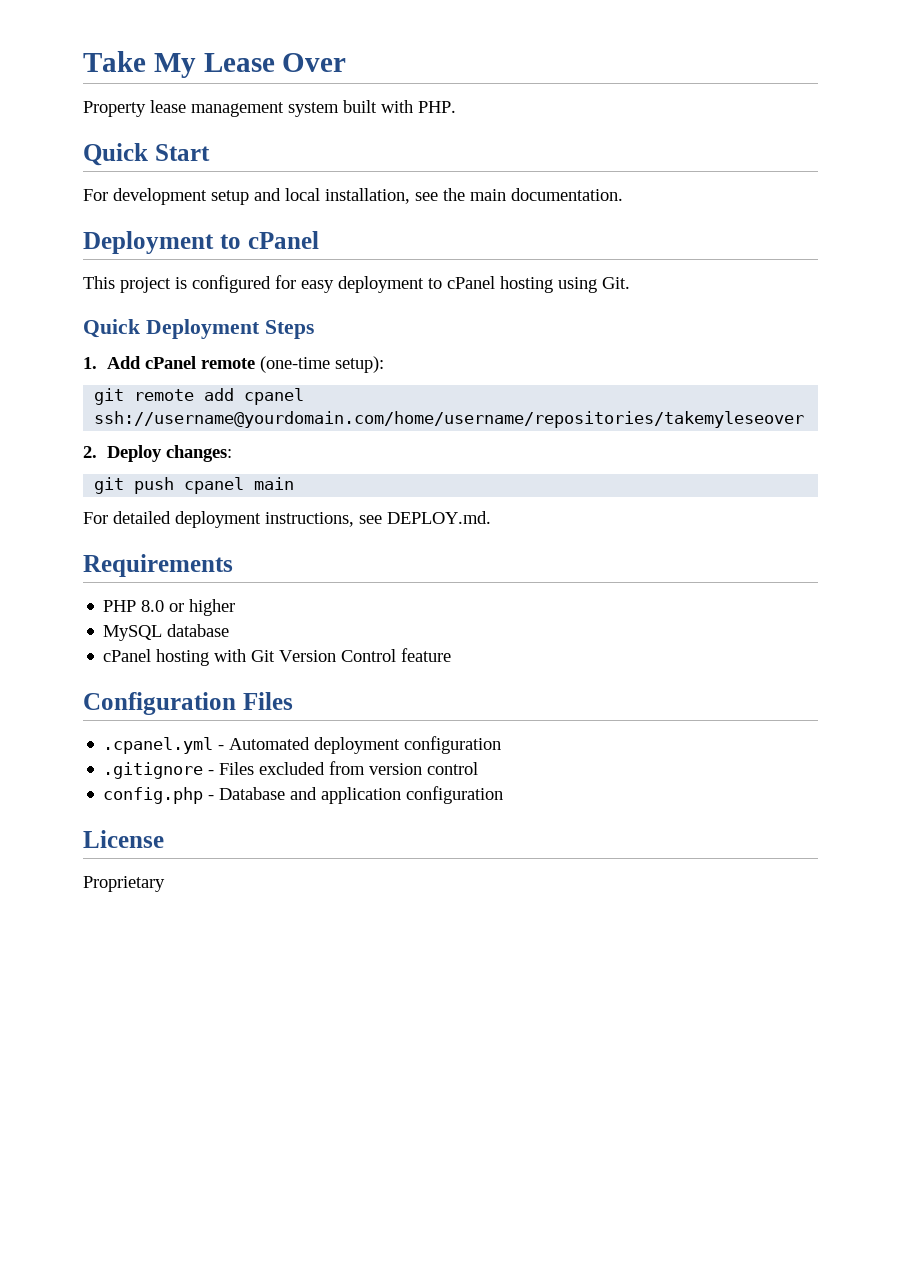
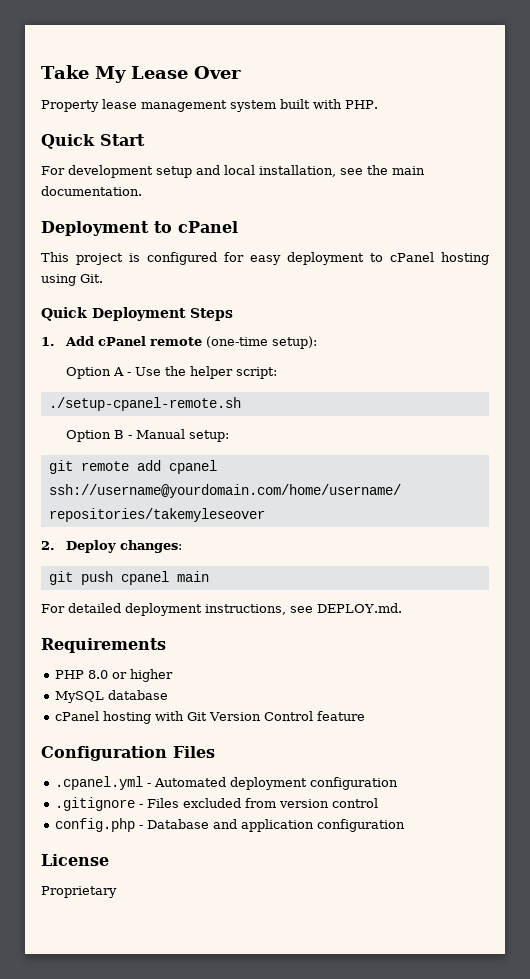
+ Option A - Use the helper script:
+ ./setup-cpanel-remote.sh
+ Option B - Manual setup:

